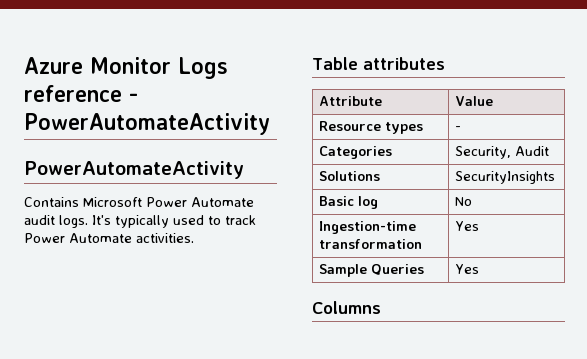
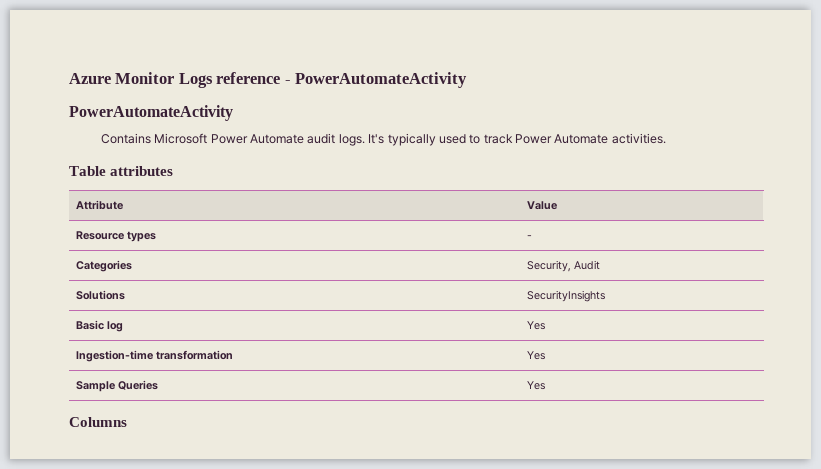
- Basic log | No
+ Basic log | Yes

